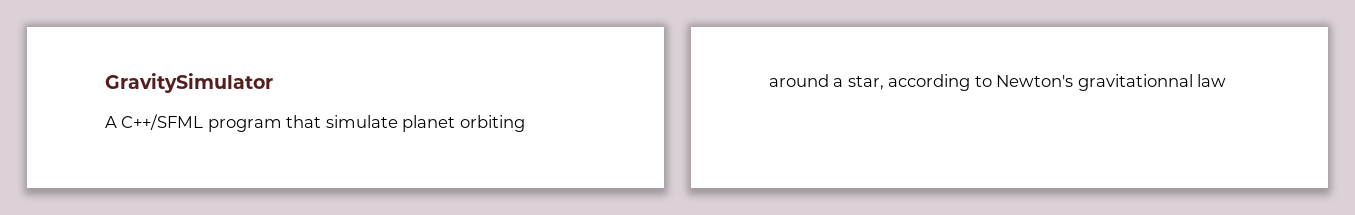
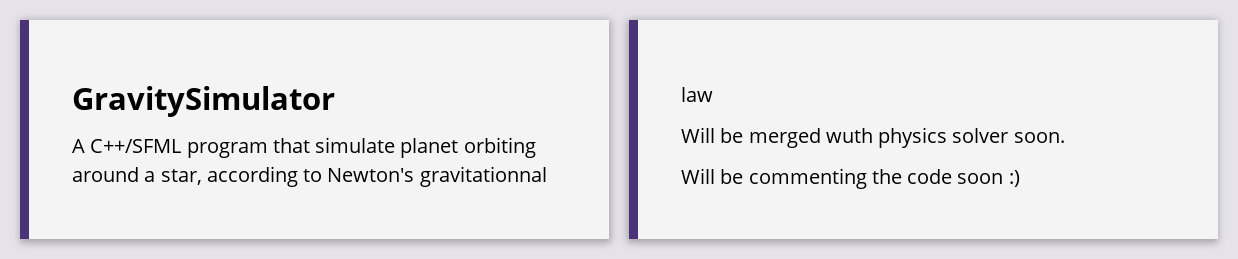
+ Will be merged wuth physics solver soon.
+ Will be commenting the code soon :)

